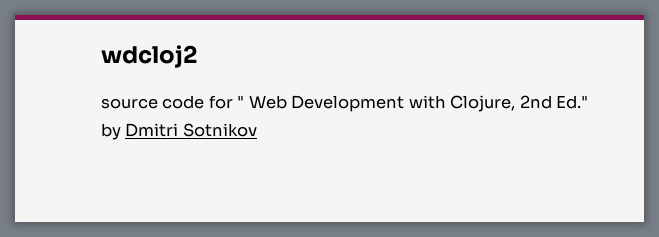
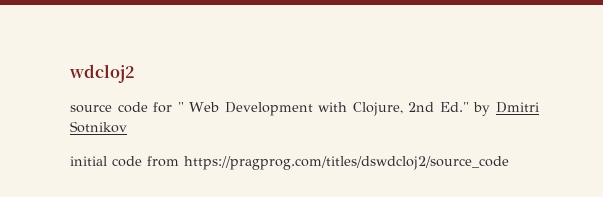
+ initial code from https://pragprog.com/titles/dswdcloj2/source_code

